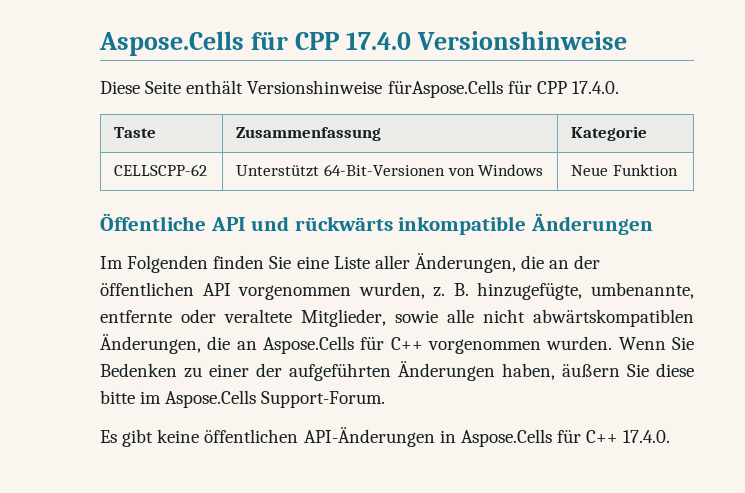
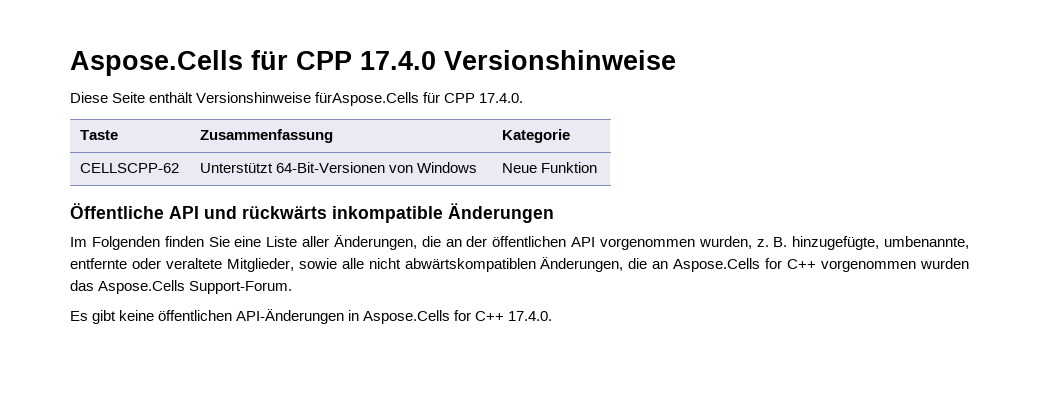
- B. hinzugefügte, umbenannte, entfernte oder veraltete Mitglieder, sowie alle nicht abwärtskompatiblen Änderungen, die an Aspose.Cells für C++ vorgenommen wurden. Wenn Sie Bedenken zu einer der aufgeführten Änderungen haben, äußern Sie diese bitte im Aspose.Cells Support-Forum.
+ B. hinzugefügte, umbenannte, entfernte oder veraltete Mitglieder, sowie alle nicht abwärtskompatiblen Änderungen, die an Aspose.Cells for C++ vorgenommen wurden das Aspose.Cells Support-Forum.
- Es gibt keine öffentlichen API-Änderungen in Aspose.Cells für C++ 17.4.0.
+ Es gibt keine öffentlichen API-Änderungen in Aspose.Cells for C++ 17.4.0.

